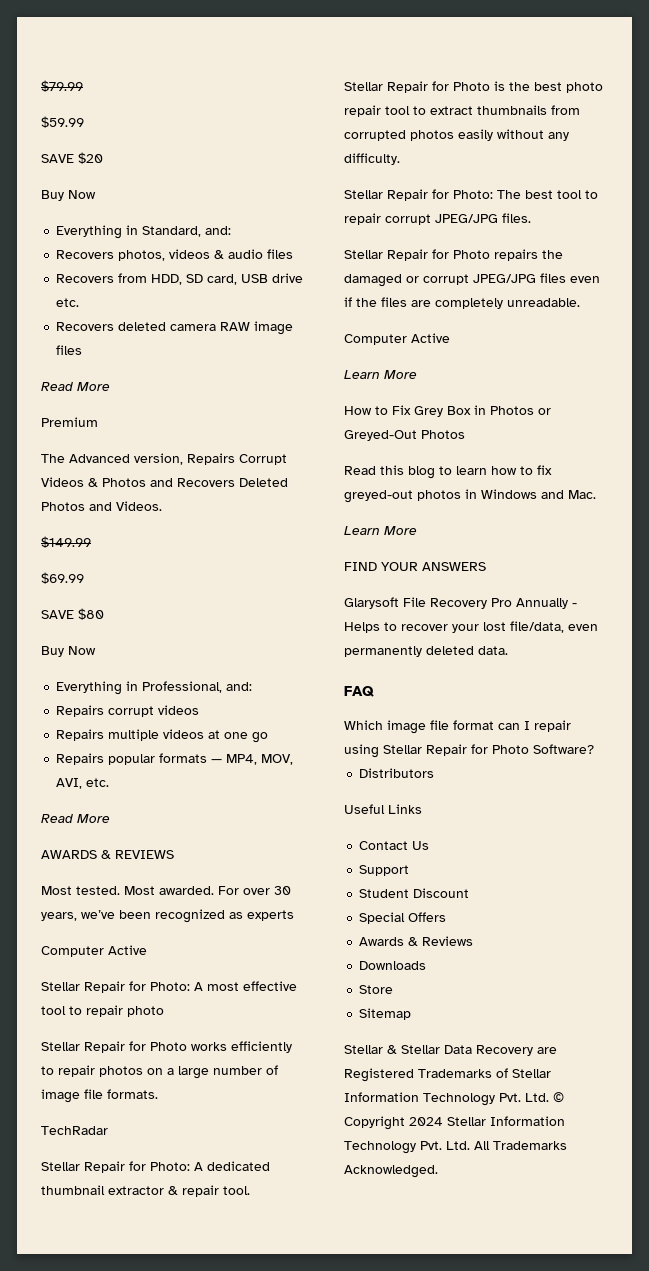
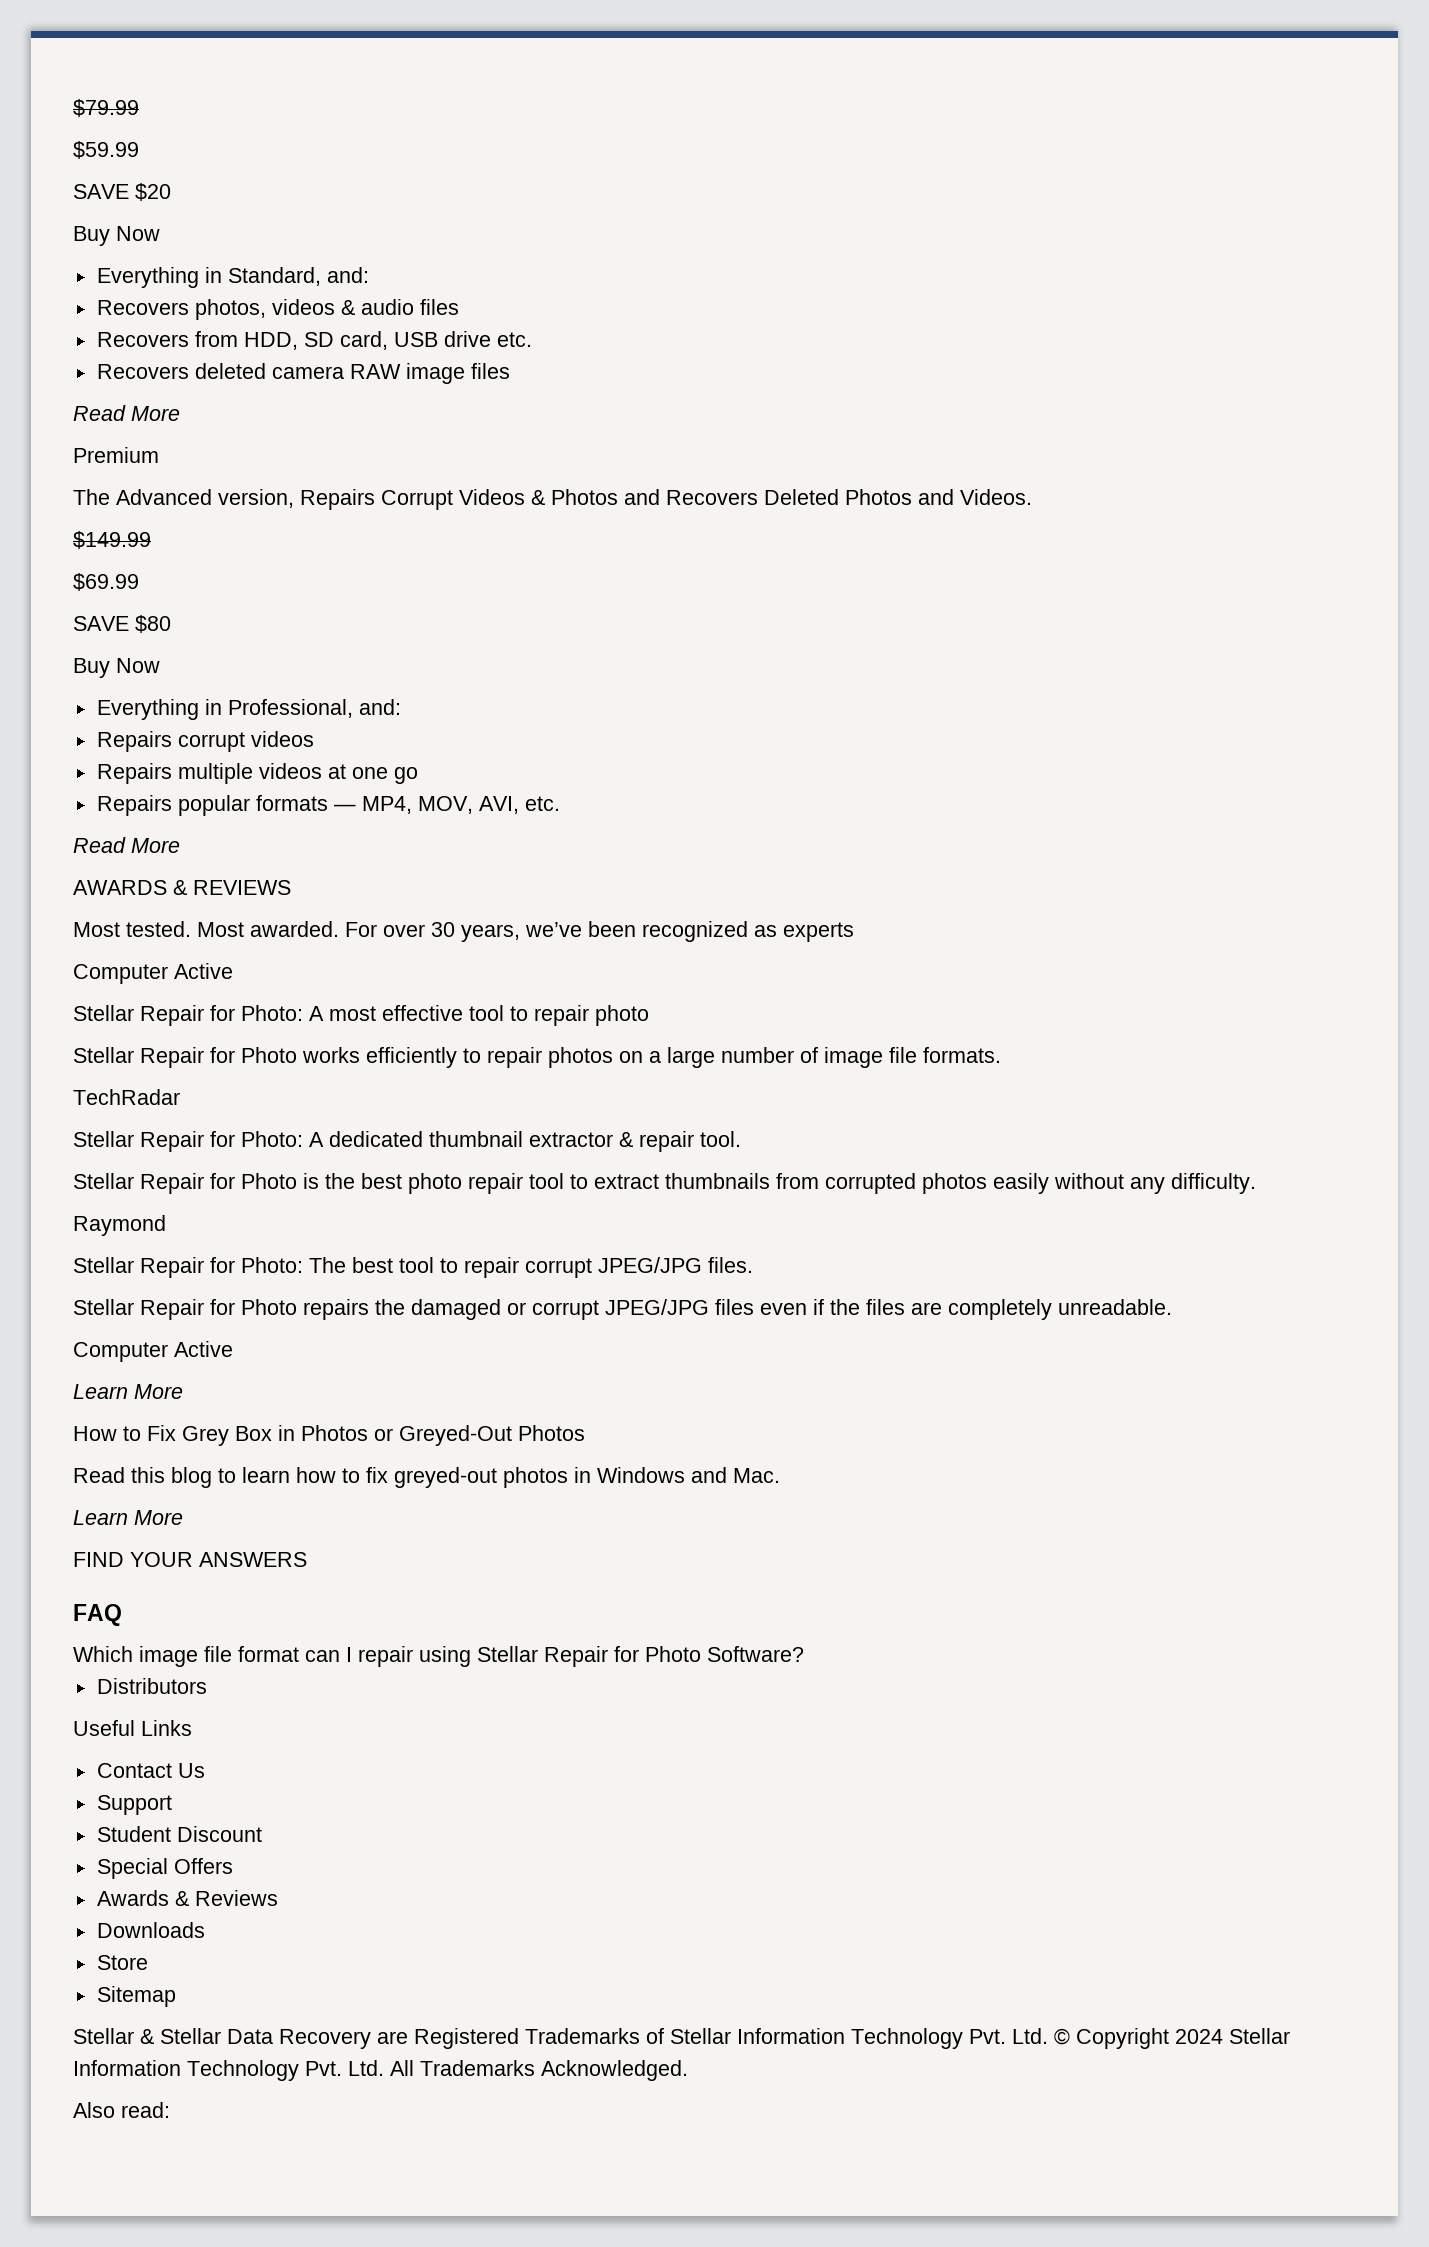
+ Raymond
- Glarysoft File Recovery Pro Annually - Helps to recover your lost file/data, even permanently deleted data.
+ Also read:

